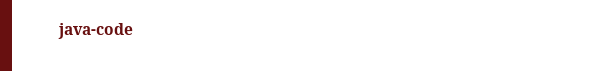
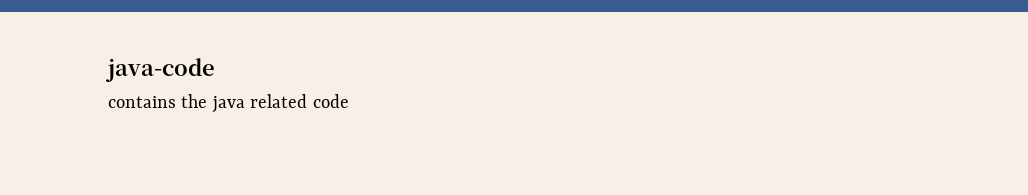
+ contains the java related code

